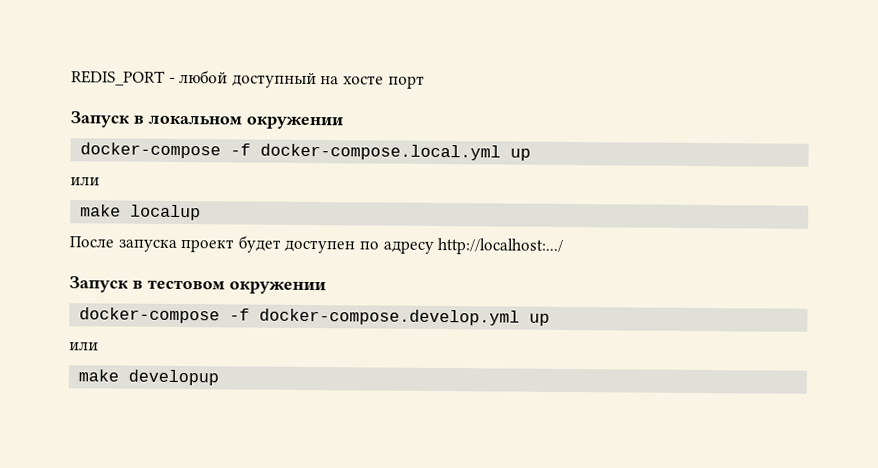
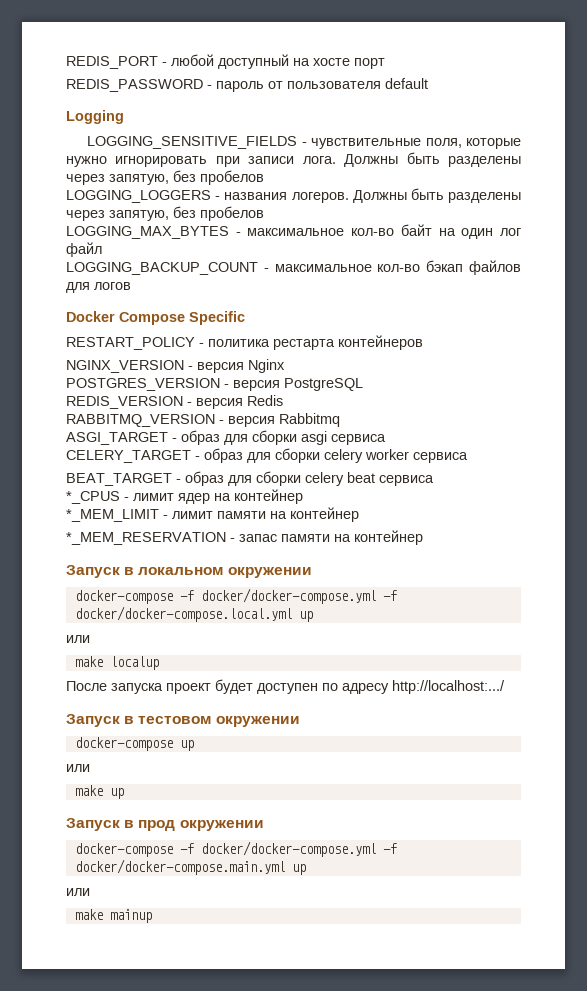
+ REDIS_PASSWORD - пароль от пользователя default
+ Logging
+ LOGGING_SENSITIVE_FIELDS - чувствительные поля, которые нужно игнорировать при записи лога. Должны быть разделены через запятую, без пробелов
+ LOGGING_LOGGERS - названия логеров. Должны быть разделены через запятую, без пробелов
+ LOGGING_MAX_BYTES - максимальное кол-во байт на один лог файл
+ LOGGING_BACKUP_COUNT - максимальное кол-во бэкап файлов для логов
+ Docker Compose Specific
+ RESTART_POLICY - политика рестарта контейнеров
+ NGINX_VERSION - версия Nginx
+ POSTGRES_VERSION - версия PostgreSQL
+ REDIS_VERSION - версия Redis
+ RABBITMQ_VERSION - версия Rabbitmq
+ ASGI_TARGET - образ для сборки asgi сервиса
+ CELERY_TARGET - образ для сборки celery worker сервиса
+ BEAT_TARGET - образ для сборки celery beat сервиса
+ *_CPUS - лимит ядер на контейнер
+ *_MEM_LIMIT - лимит памяти на контейнер
+ *_MEM_RESERVATION - запас памяти на контейнер
- docker-compose -f docker-compose.local.yml up
+ docker-compose -f docker/docker-compose.yml -f docker/docker-compose.local.yml up
- docker-compose -f docker-compose.develop.yml up
+ docker-compose up
  или
- make developup
+ make up
+ Запуск в прод окружении
+ docker-compose -f docker/docker-compose.yml -f docker/docker-compose.main.yml up
+ или
+ make mainup

